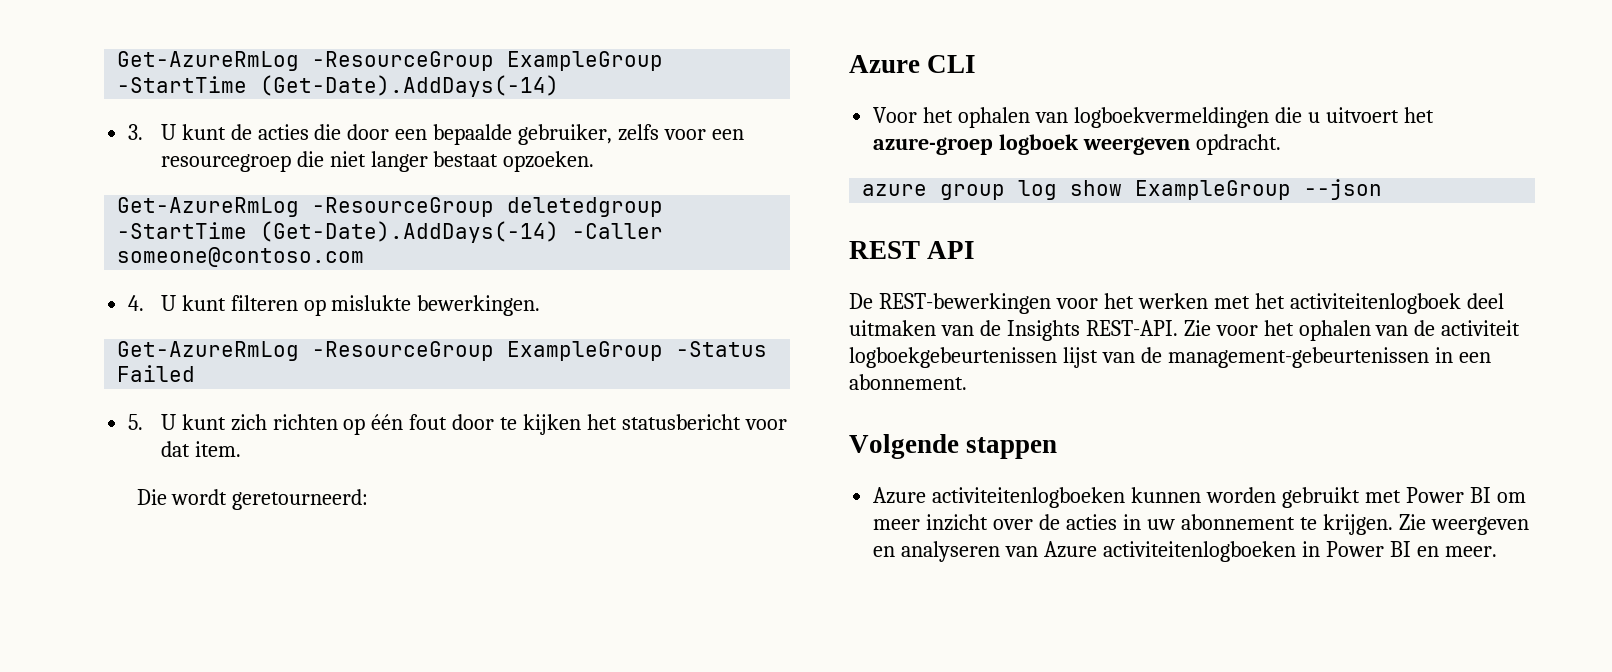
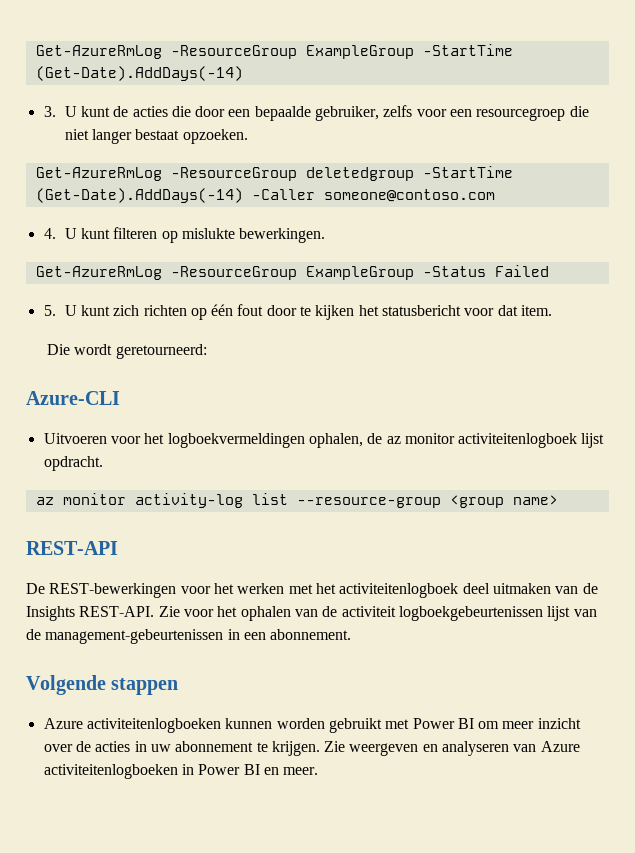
- Azure CLI
- Voor het ophalen van logboekvermeldingen die u uitvoert het azure-groep logboek weergeven opdracht.
- azure group log show ExampleGroup --json
- REST API
+ Azure-CLI
+ Uitvoeren voor het logboekvermeldingen ophalen, de az monitor activiteitenlogboek lijst opdracht.
+ az monitor activity-log list --resource-group <group name>
+ REST-API

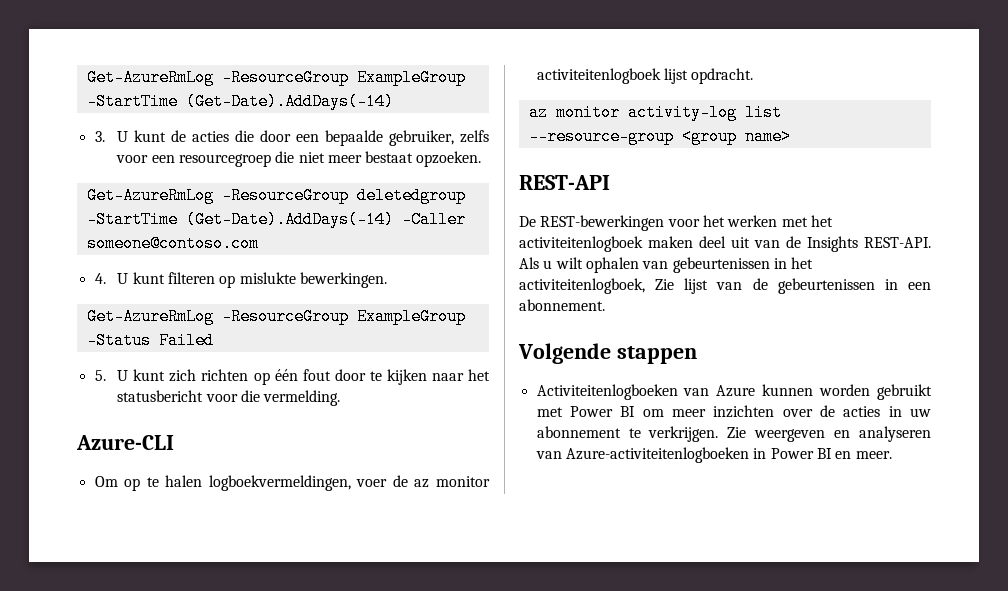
- 3. U kunt de acties die door een bepaalde gebruiker, zelfs voor een resourcegroep die niet langer bestaat opzoeken.
+ 3. U kunt de acties die door een bepaalde gebruiker, zelfs voor een resourcegroep die niet meer bestaat opzoeken.
- 5. U kunt zich richten op één fout door te kijken het statusbericht voor dat item.
- Die wordt geretourneerd:
+ 5. U kunt zich richten op één fout door te kijken naar het statusbericht voor die vermelding.
  Azure-CLI
- Uitvoeren voor het logboekvermeldingen ophalen, de az monitor activiteitenlogboek lijst opdracht.
+ Om op te halen logboekvermeldingen, voer de az monitor activiteitenlogboek lijst opdracht.
- De REST-bewerkingen voor het werken met het activiteitenlogboek deel uitmaken van de Insights REST-API.
+ De REST-bewerkingen voor het werken met het activiteitenlogboek maken deel uit van de Insights REST-API.
- Zie voor het ophalen van de activiteit logboekgebeurtenissen lijst van de management-gebeurtenissen in een abonnement.
+ Als u wilt ophalen van gebeurtenissen in het activiteitenlogboek, Zie lijst van de gebeurtenissen in een abonnement.
- Azure activiteitenlogboeken kunnen worden gebruikt met Power BI om meer inzicht over de acties in uw abonnement te krijgen.
+ Activiteitenlogboeken van Azure kunnen worden gebruikt met Power BI om meer inzichten over de acties in uw abonnement te verkrijgen.
- Zie weergeven en analyseren van Azure activiteitenlogboeken in Power BI en meer.
+ Zie weergeven en analyseren van Azure-activiteitenlogboeken in Power BI en meer.

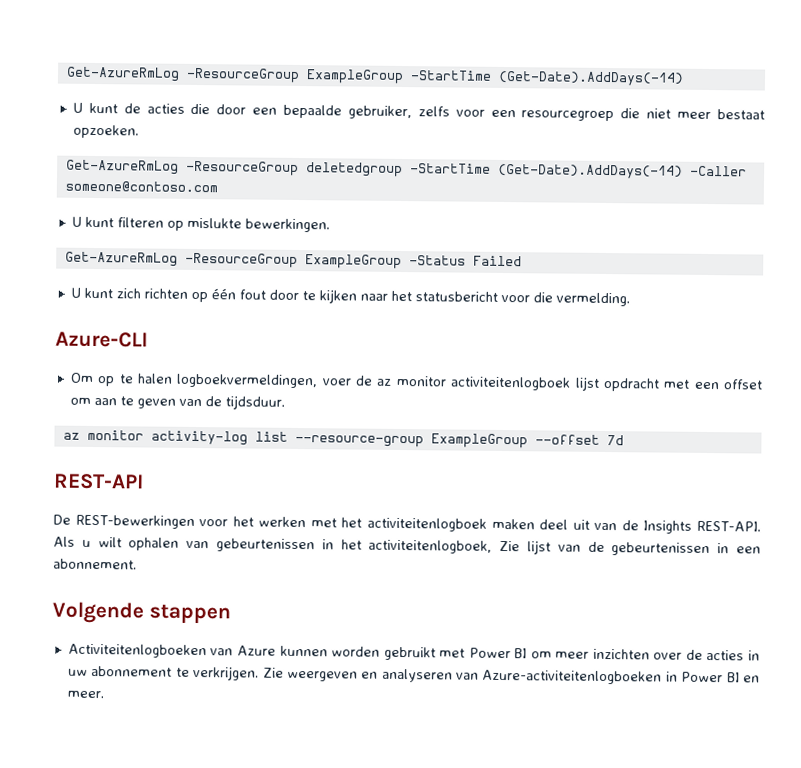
- 3. U kunt de acties die door een bepaalde gebruiker, zelfs voor een resourcegroep die niet meer bestaat opzoeken.
+ U kunt de acties die door een bepaalde gebruiker, zelfs voor een resourcegroep die niet meer bestaat opzoeken.
- 4. U kunt filteren op mislukte bewerkingen.
+ U kunt filteren op mislukte bewerkingen.
- 5. U kunt zich richten op één fout door te kijken naar het statusbericht voor die vermelding.
+ U kunt zich richten op één fout door te kijken naar het statusbericht voor die vermelding.
- Om op te halen logboekvermeldingen, voer de az monitor activiteitenlogboek lijst opdracht.
+ Om op te halen logboekvermeldingen, voer de az monitor activiteitenlogboek lijst opdracht met een offset om aan te geven van de tijdsduur.
- az monitor activity-log list --resource-group <group name>
+ az monitor activity-log list --resource-group ExampleGroup --offset 7d

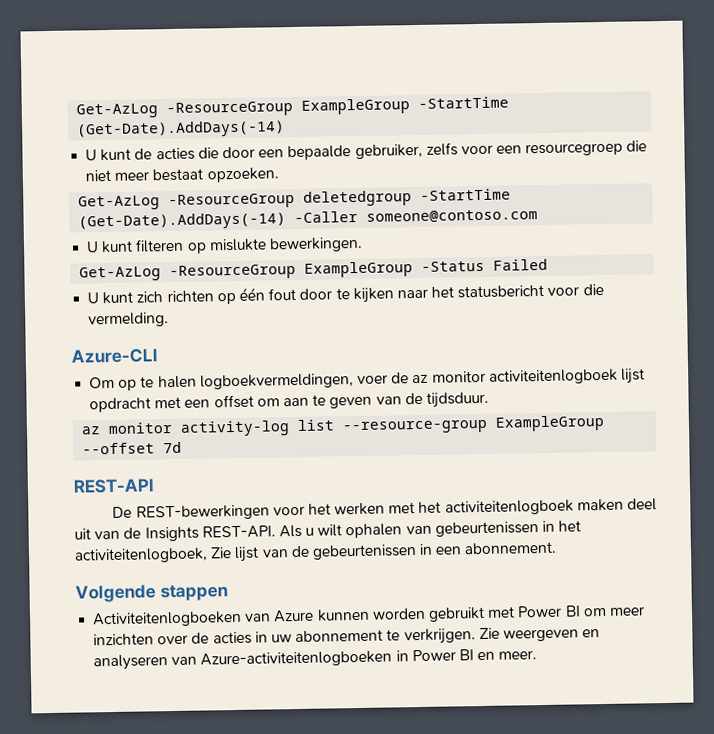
- Get-AzureRmLog -ResourceGroup ExampleGroup -StartTime (Get-Date).AddDays(-14)
+ Get-AzLog -ResourceGroup ExampleGroup -StartTime (Get-Date).AddDays(-14)
- Get-AzureRmLog -ResourceGroup deletedgroup -StartTime (Get-Date).AddDays(-14) -Caller someone@contoso.com
+ Get-AzLog -ResourceGroup deletedgroup -StartTime (Get-Date).AddDays(-14) -Caller someone@contoso.com
- Get-AzureRmLog -ResourceGroup ExampleGroup -Status Failed
+ Get-AzLog -ResourceGroup ExampleGroup -Status Failed

